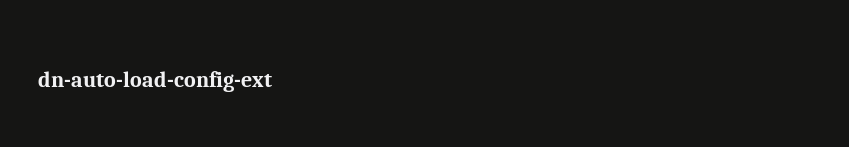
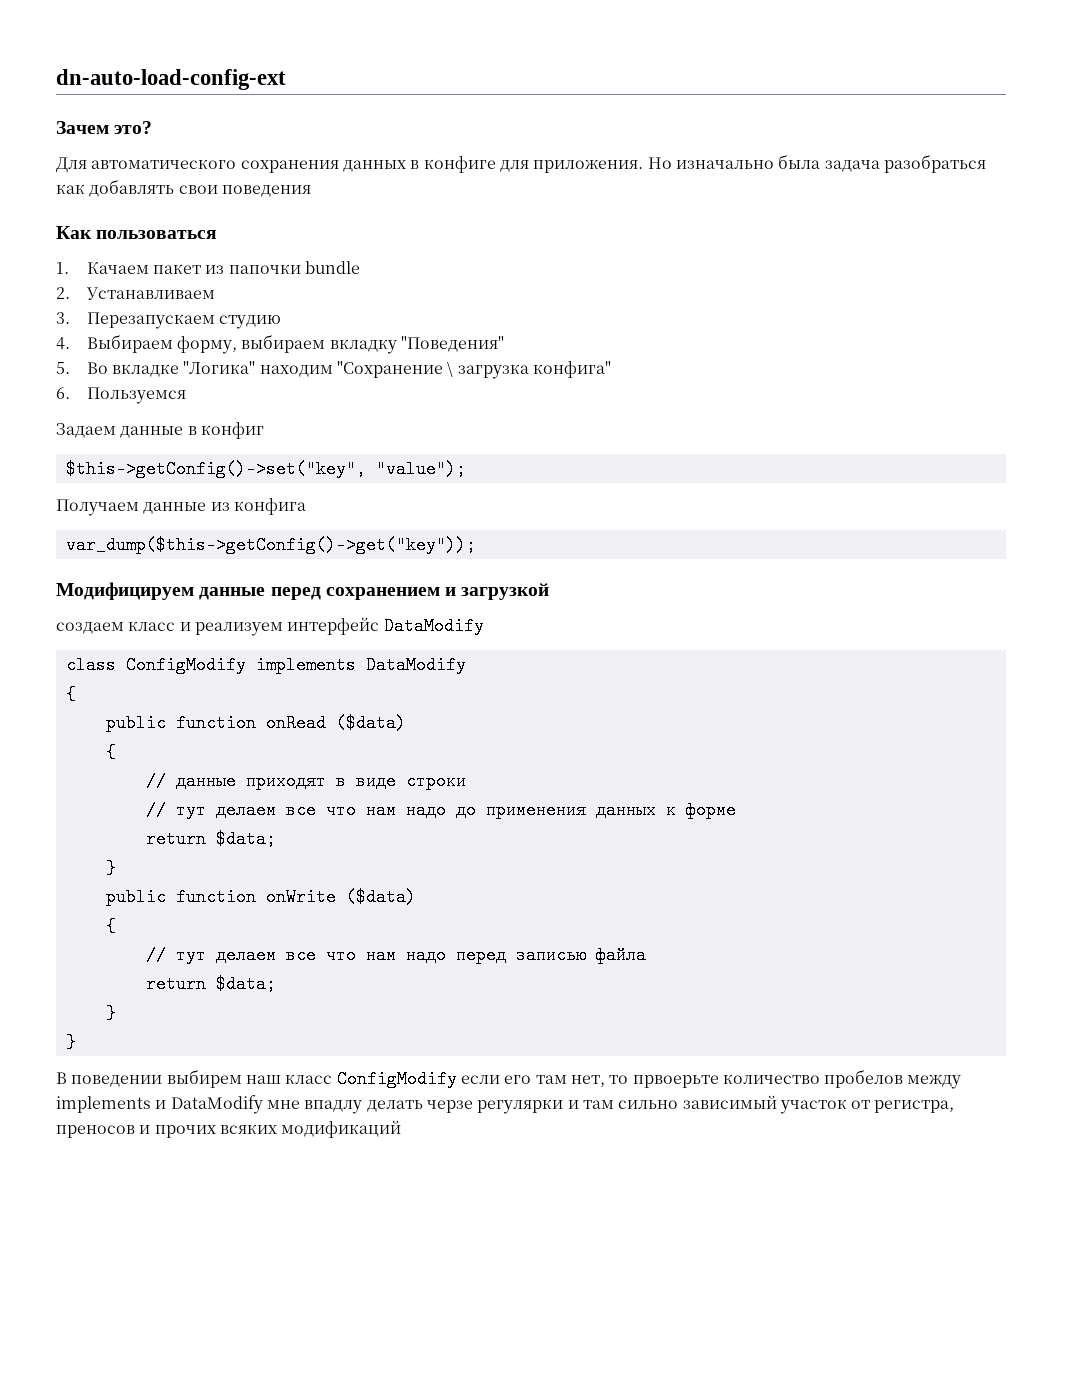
+ Зачем это?
+ Для автоматического сохранения данных в конфиге для приложения. Но изначально была задача разобраться как добавлять свои поведения
+ Как пользоваться
+ 1. Качаем пакет из папочки bundle
+ 2. Устанавливаем
+ 3. Перезапускаем студию
+ 4. Выбираем форму, выбираем вкладку "Поведения"
+ 5. Во вкладке "Логика" находим "Сохранение \ загрузка конфига"
+ 6. Пользуемся
+ Задаем данные в конфиг
+ $this->getConfig()->set("key", "value");
+ Получаем данные из конфига
+ var_dump($this->getConfig()->get("key"));
+ Модифицируем данные перед сохранением и загрузкой
+ создаем класс и реализуем интерфейс DataModify
+ class ConfigModify implements DataModify
+ {
+ public function onRead ($data)
+ {
+ // данные приходят в виде строки
+ // тут делаем все что нам надо до применения данных к форме
+ return $data;
+ }
+ public function onWrite ($data)
+ {
+ // тут делаем все что нам надо перед записью файла
+ return $data;
+ }
+ }
+ В поведении выбирем наш класс ConfigModify если его там нет, то првоерьте количество пробелов между implements и DataModify мне впадлу делать черзе регулярки и там сильно зависимый участок от регистра, преносов и прочих всяких модификаций

